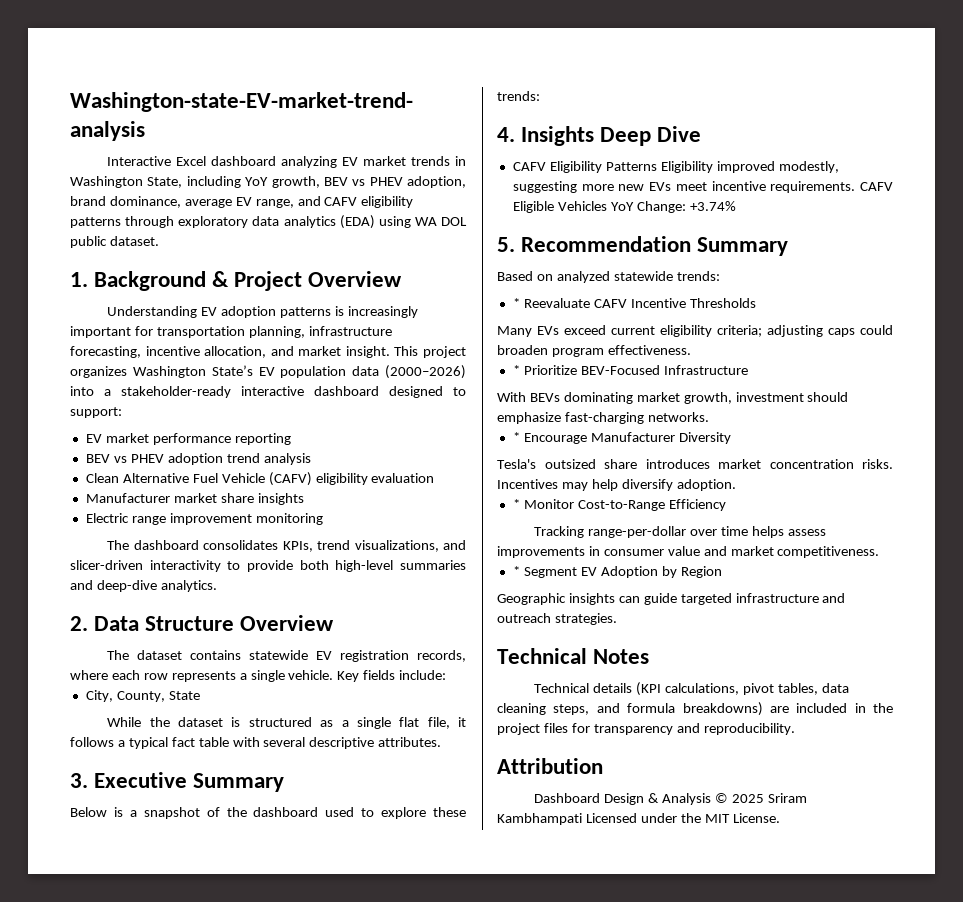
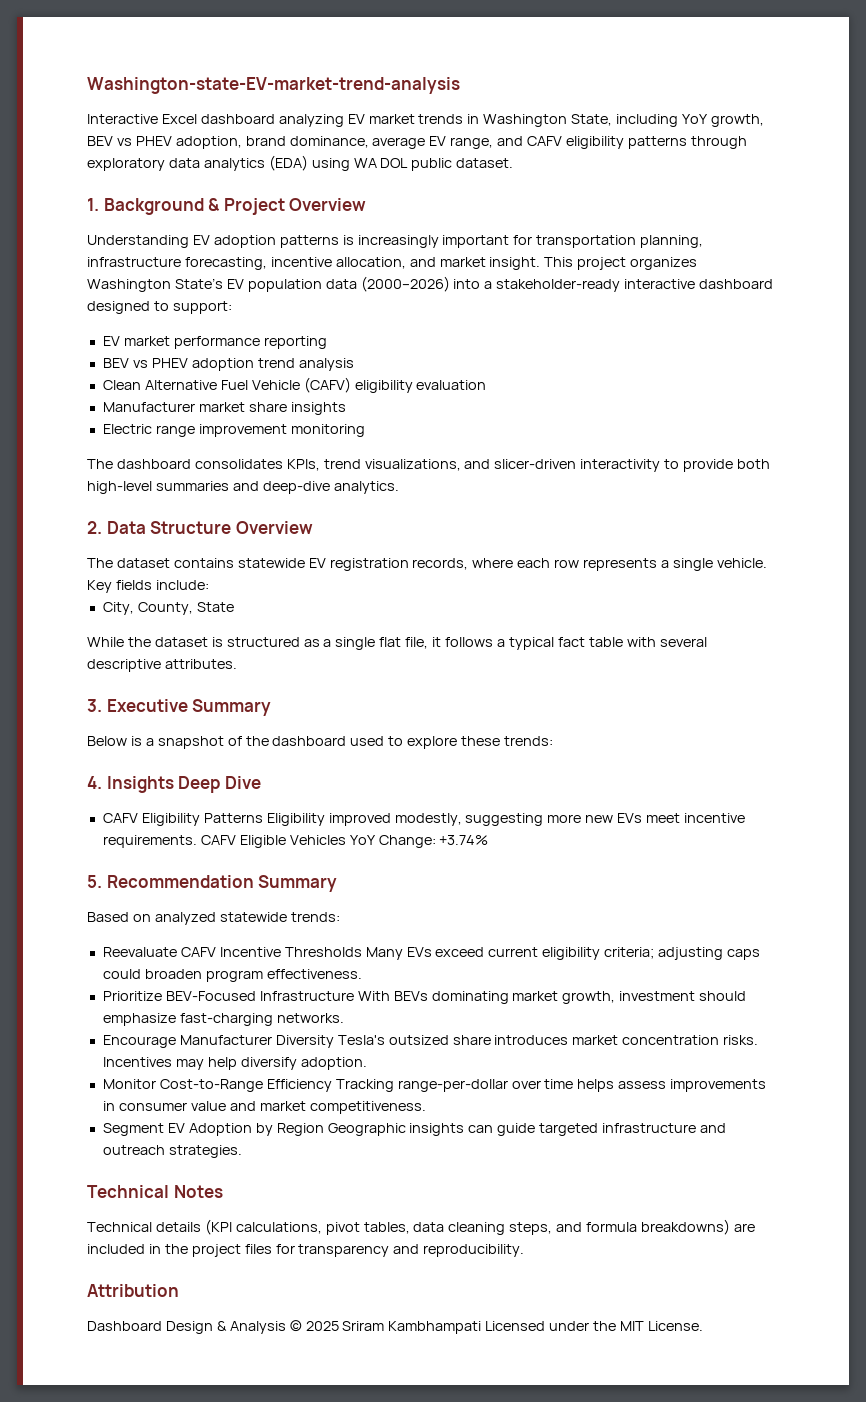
- * Reevaluate CAFV Incentive Thresholds
- Many EVs exceed current eligibility criteria; adjusting caps could broaden program effectiveness.
+ Reevaluate CAFV Incentive Thresholds Many EVs exceed current eligibility criteria; adjusting caps could broaden program effectiveness.
- * Prioritize BEV-Focused Infrastructure
- With BEVs dominating market growth, investment should emphasize fast-charging networks.
+ Prioritize BEV-Focused Infrastructure With BEVs dominating market growth, investment should emphasize fast-charging networks.
- * Encourage Manufacturer Diversity
- Tesla's outsized share introduces market concentration risks.
+ Encourage Manufacturer Diversity Tesla's outsized share introduces market concentration risks.
- * Monitor Cost-to-Range Efficiency
- Tracking range-per-dollar over time helps assess improvements in consumer value and market competitiveness.
+ Monitor Cost-to-Range Efficiency Tracking range-per-dollar over time helps assess improvements in consumer value and market competitiveness.
- * Segment EV Adoption by Region
- Geographic insights can guide targeted infrastructure and outreach strategies.
+ Segment EV Adoption by Region Geographic insights can guide targeted infrastructure and outreach strategies.

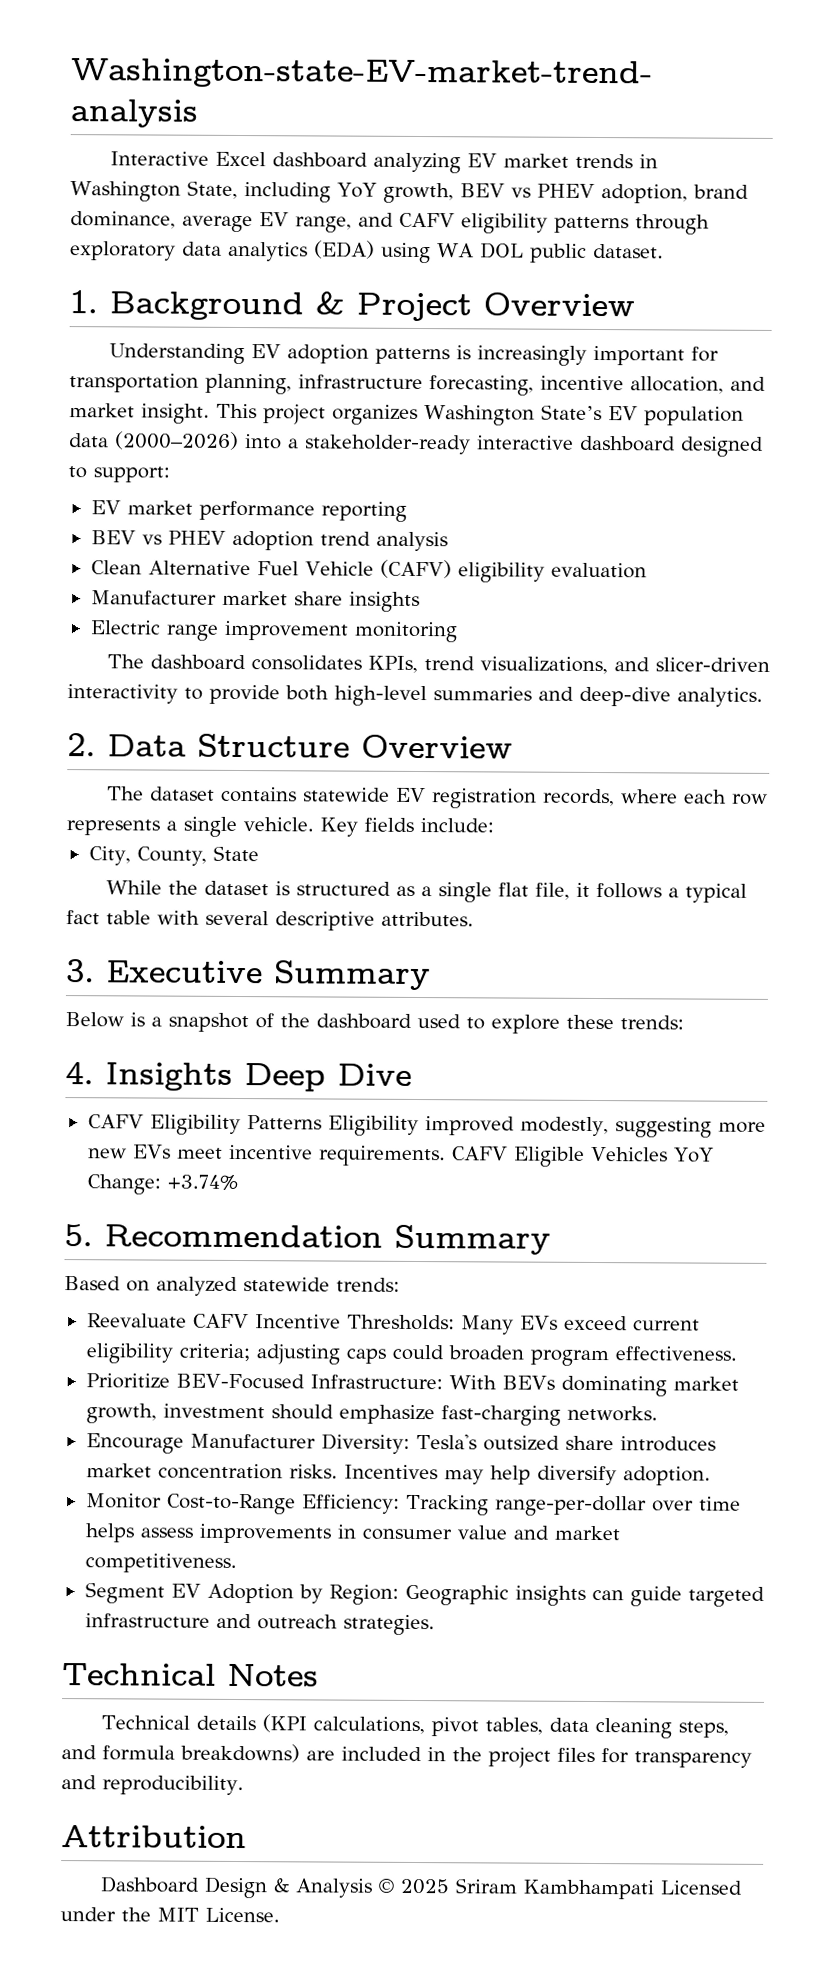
- Reevaluate CAFV Incentive Thresholds Many EVs exceed current eligibility criteria; adjusting caps could broaden program effectiveness.
+ Reevaluate CAFV Incentive Thresholds: Many EVs exceed current eligibility criteria; adjusting caps could broaden program effectiveness.
- Prioritize BEV-Focused Infrastructure With BEVs dominating market growth, investment should emphasize fast-charging networks.
+ Prioritize BEV-Focused Infrastructure: With BEVs dominating market growth, investment should emphasize fast-charging networks.
- Encourage Manufacturer Diversity Tesla's outsized share introduces market concentration risks.
+ Encourage Manufacturer Diversity: Tesla's outsized share introduces market concentration risks.
- Monitor Cost-to-Range Efficiency Tracking range-per-dollar over time helps assess improvements in consumer value and market competitiveness.
+ Monitor Cost-to-Range Efficiency: Tracking range-per-dollar over time helps assess improvements in consumer value and market competitiveness.
- Segment EV Adoption by Region Geographic insights can guide targeted infrastructure and outreach strategies.
+ Segment EV Adoption by Region: Geographic insights can guide targeted infrastructure and outreach strategies.

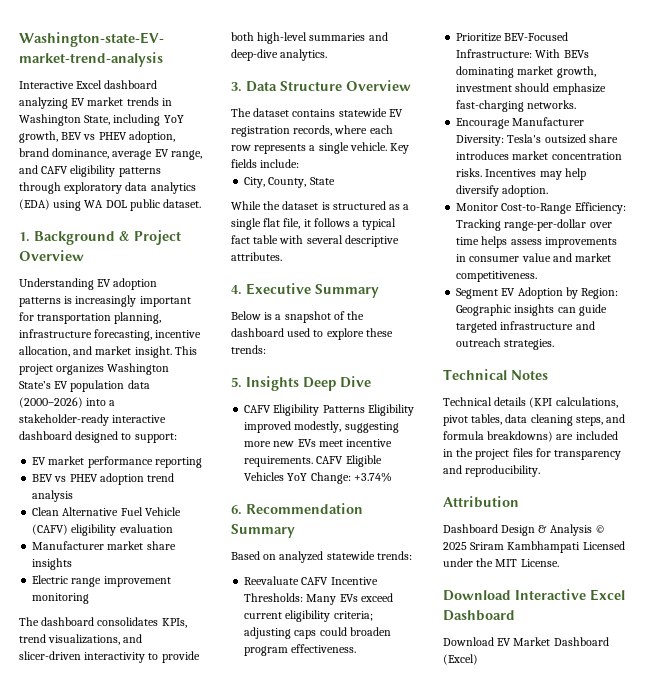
- 2. Data Structure Overview
+ 3. Data Structure Overview
- 3. Executive Summary
+ 4. Executive Summary
- 4. Insights Deep Dive
+ 5. Insights Deep Dive
- 5. Recommendation Summary
+ 6. Recommendation Summary
+ Download Interactive Excel Dashboard
+ Download EV Market Dashboard (Excel)

